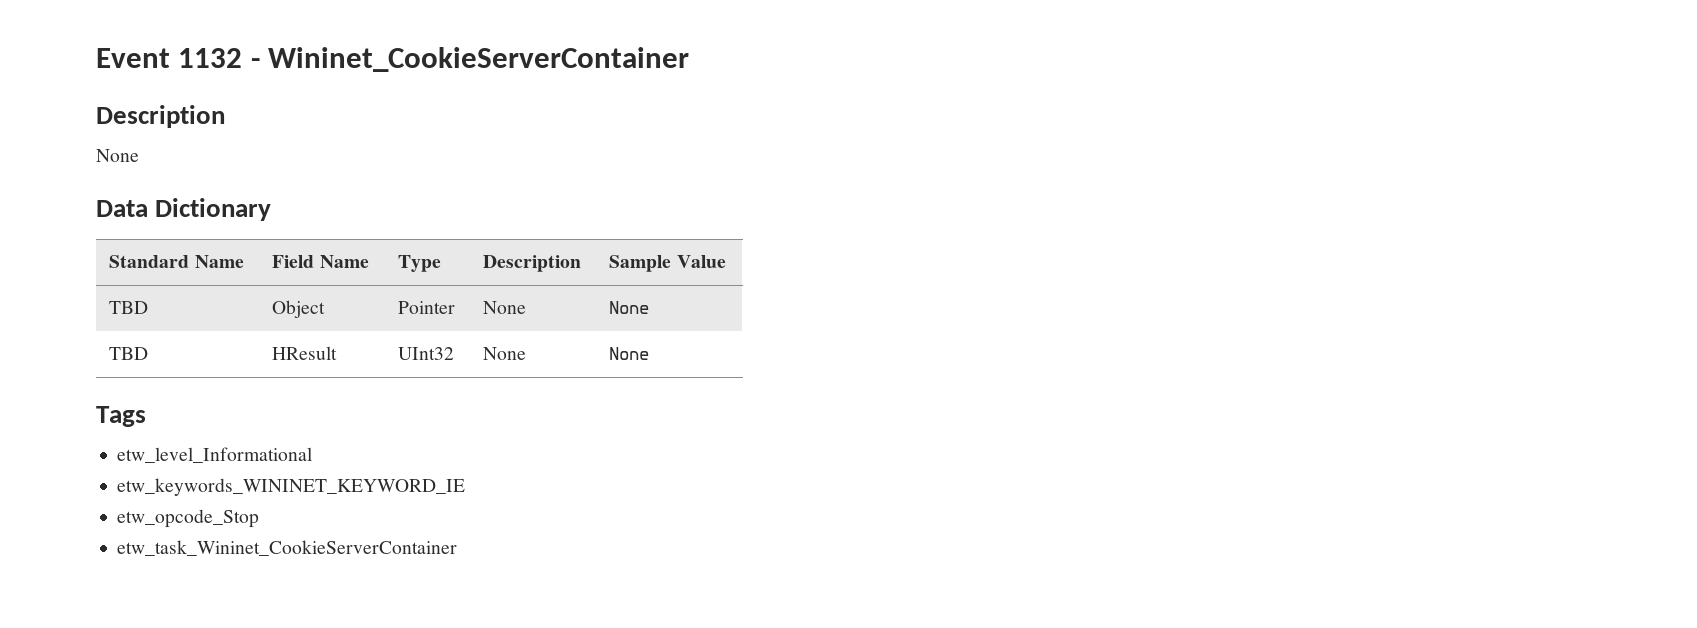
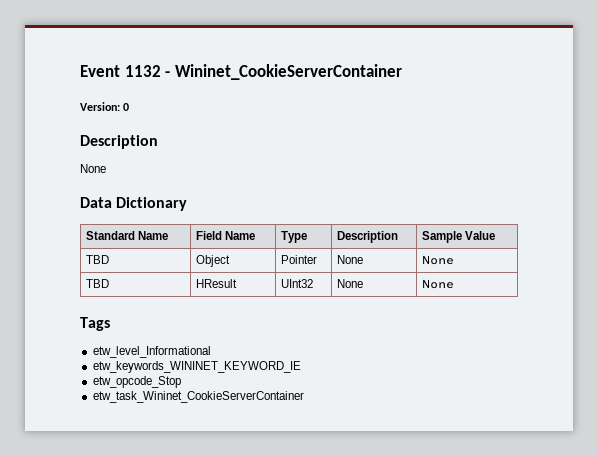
+ Version: 0

